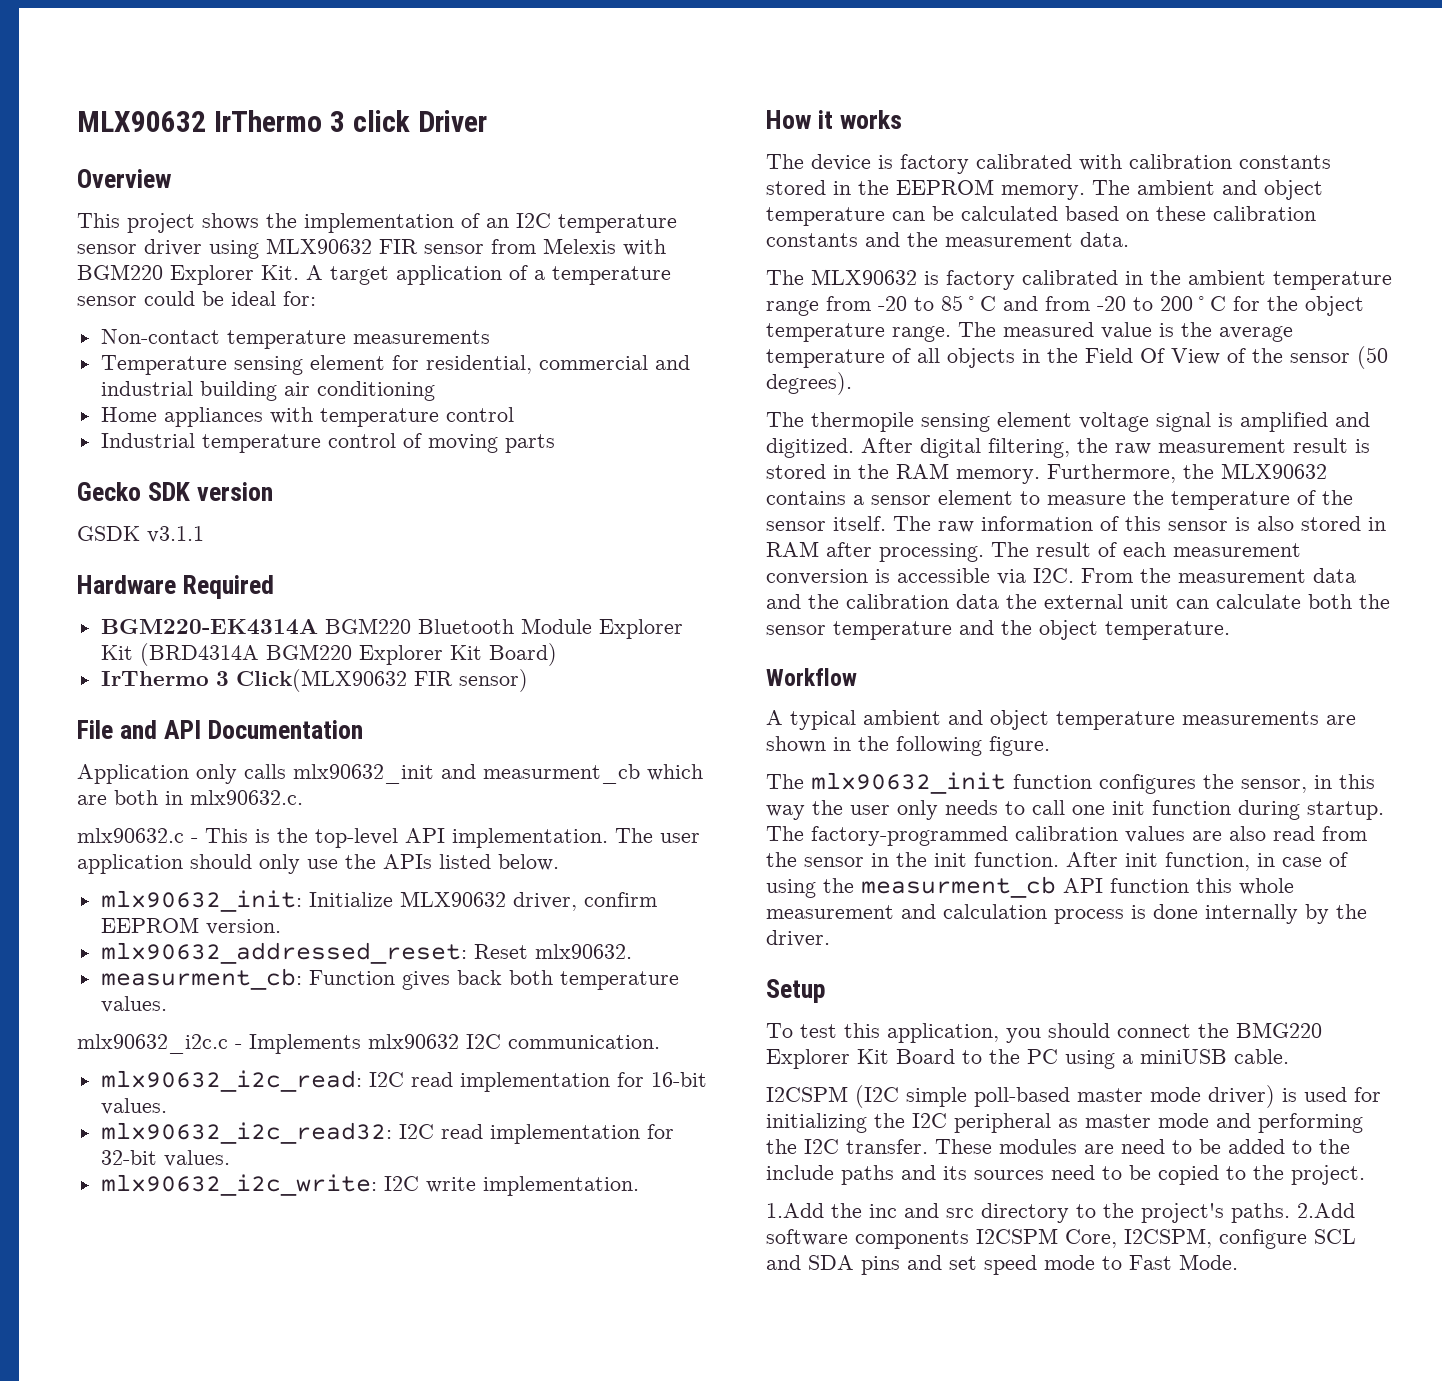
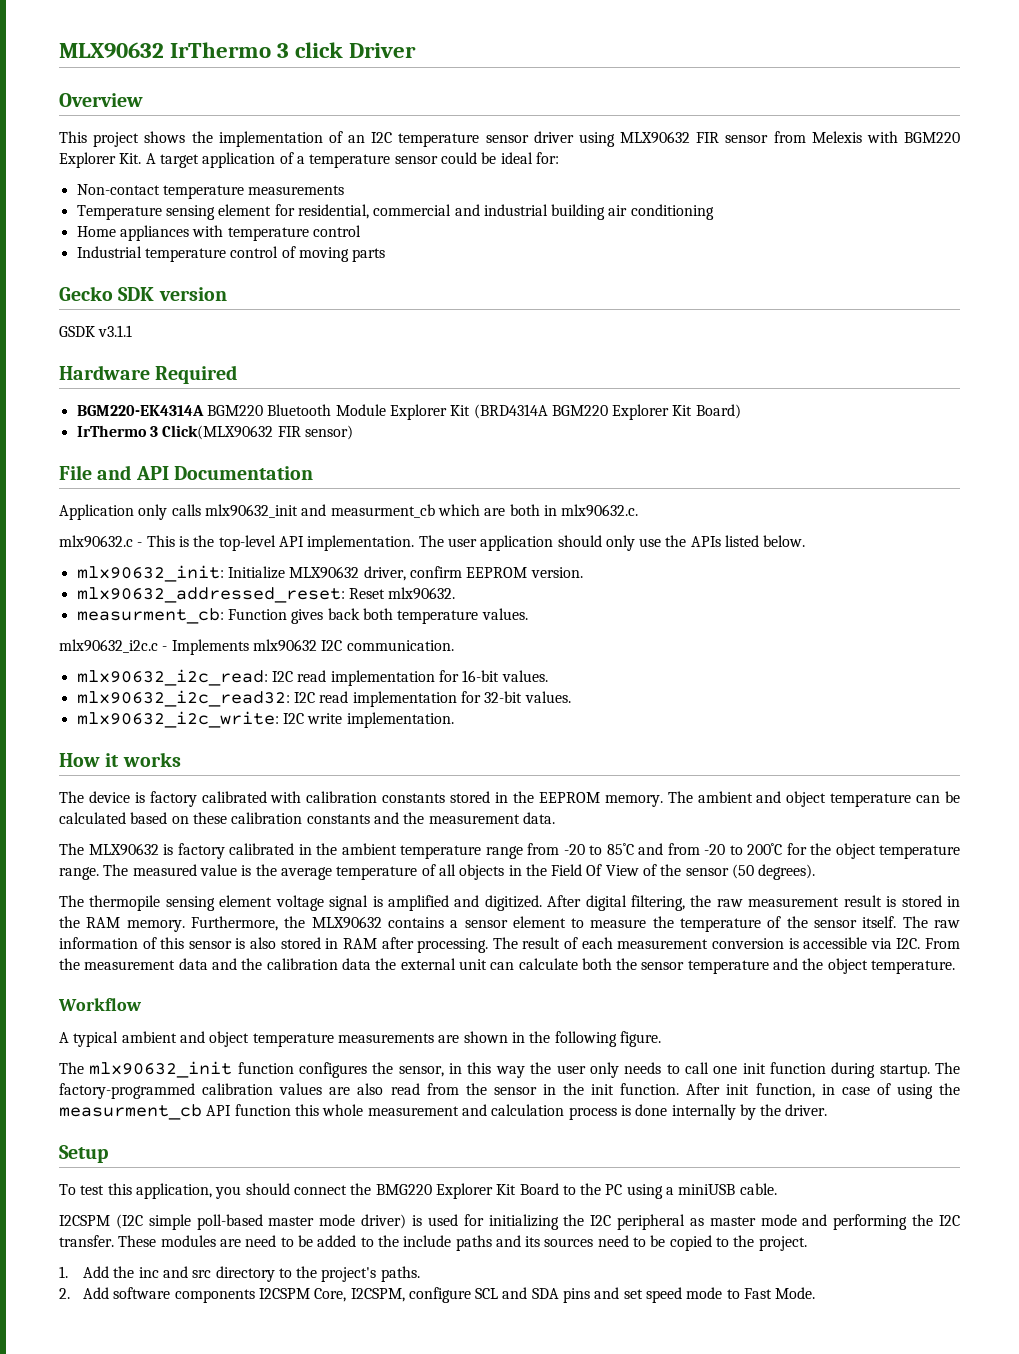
- 1.Add the inc and src directory to the project's paths. 2.Add software components I2CSPM Core, I2CSPM, configure SCL and SDA pins and set speed mode to Fast Mode.
+ 1. Add the inc and src directory to the project's paths.
+ 2. Add software components I2CSPM Core, I2CSPM, configure SCL and SDA pins and set speed mode to Fast Mode.

